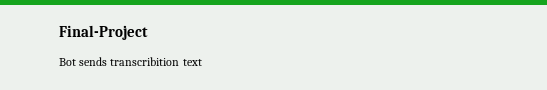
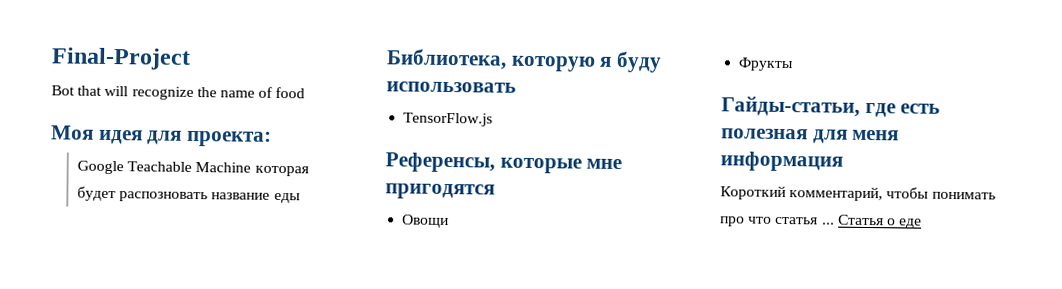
- Bot sends transcribition text
+ Bot that will recognize the name of food
+ Моя идея для проекта:
+ Google Teachable Machine которая будет распозновать название еды
+ Библиотека, которую я буду использовать
+ TensorFlow.js
+ Референсы, которые мне пригодятся
+ Овощи
+ Фрукты
+ Гайды-статьи, где есть полезная для меня информация
+ Короткий комментарий, чтобы понимать про что статья ... Статья о еде

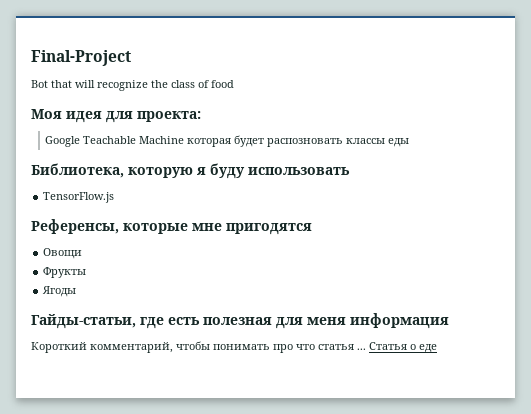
- Bot that will recognize the name of food
+ Bot that will recognize the class of food
- Google Teachable Machine которая будет распозновать название еды
+ Google Teachable Machine которая будет распозновать классы еды
+ Ягоды

